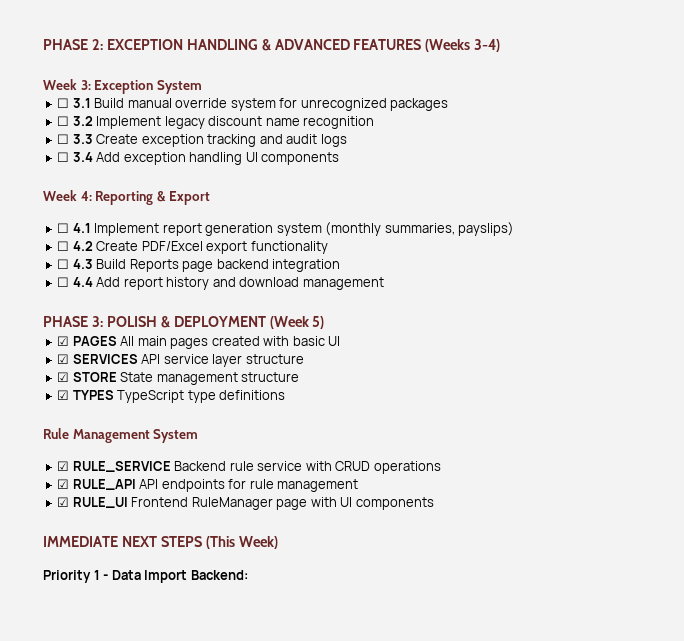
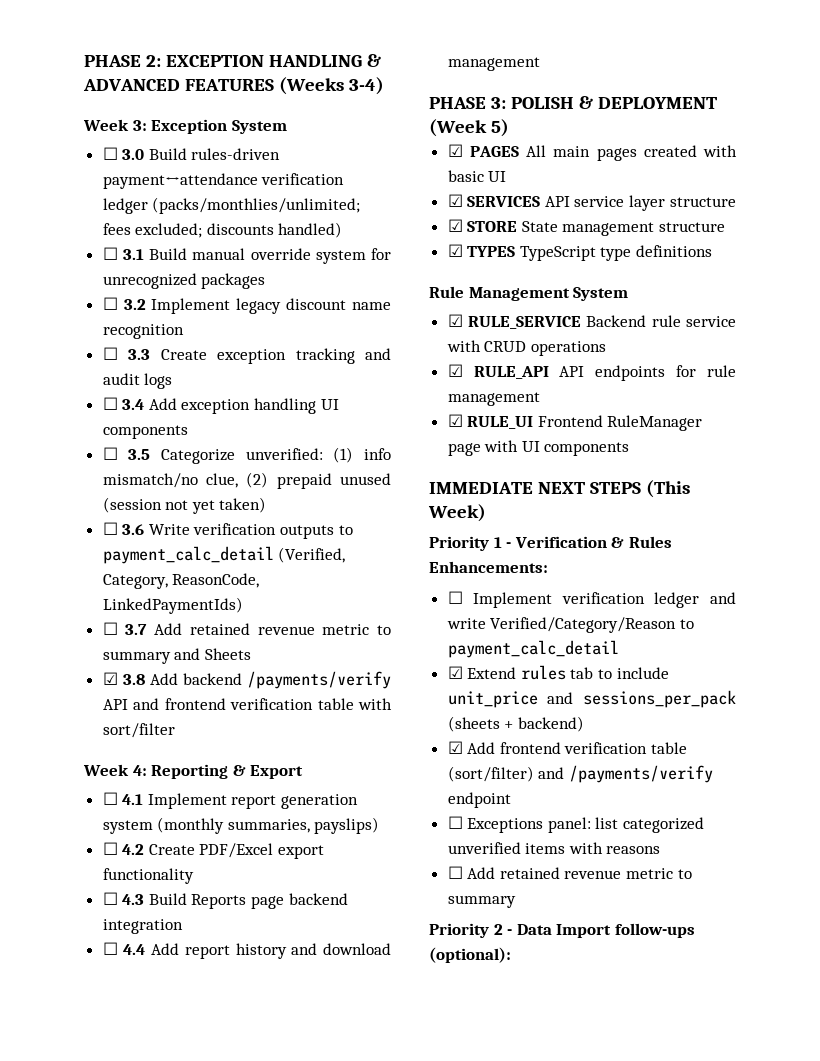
+ ☐ 3.0 Build rules-driven payment↔attendance verification ledger (packs/monthlies/unlimited; fees excluded; discounts handled)
+ ☐ 3.5 Categorize unverified: (1) info mismatch/no clue, (2) prepaid unused (session not yet taken)
+ ☐ 3.6 Write verification outputs to payment_calc_detail (Verified, Category, ReasonCode, LinkedPaymentIds)
+ ☐ 3.7 Add retained revenue metric to summary and Sheets
+ ☑ 3.8 Add backend /payments/verify API and frontend verification table with sort/filter
- Priority 1 - Data Import Backend:
+ Priority 1 - Verification & Rules Enhancements:
+ ☐ Implement verification ledger and write Verified/Category/Reason to payment_calc_detail
+ ☑ Extend rules tab to include unit_price and sessions_per_pack (sheets + backend)
+ ☑ Add frontend verification table (sort/filter) and /payments/verify endpoint
+ ☐ Exceptions panel: list categorized unverified items with reasons
+ ☐ Add retained revenue metric to summary
+ Priority 2 - Data Import follow-ups (optional):

